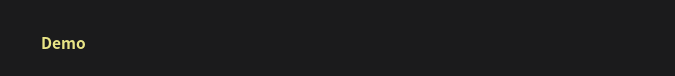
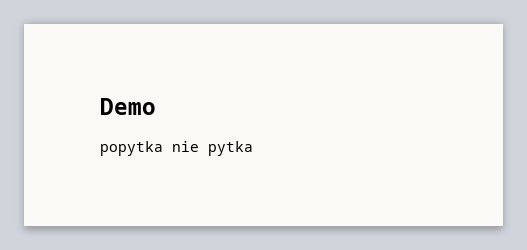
+ popytka nie pytka

